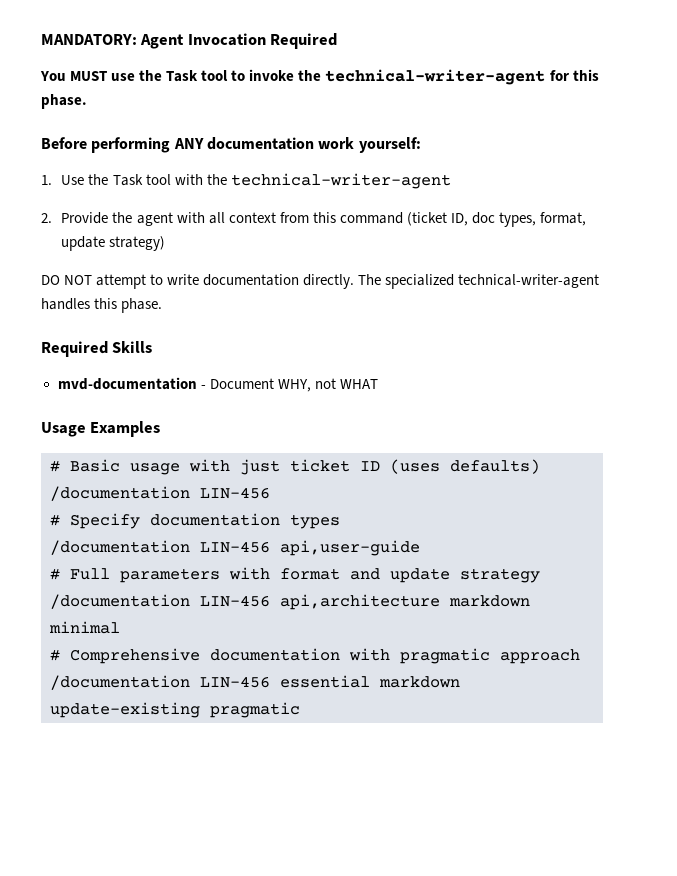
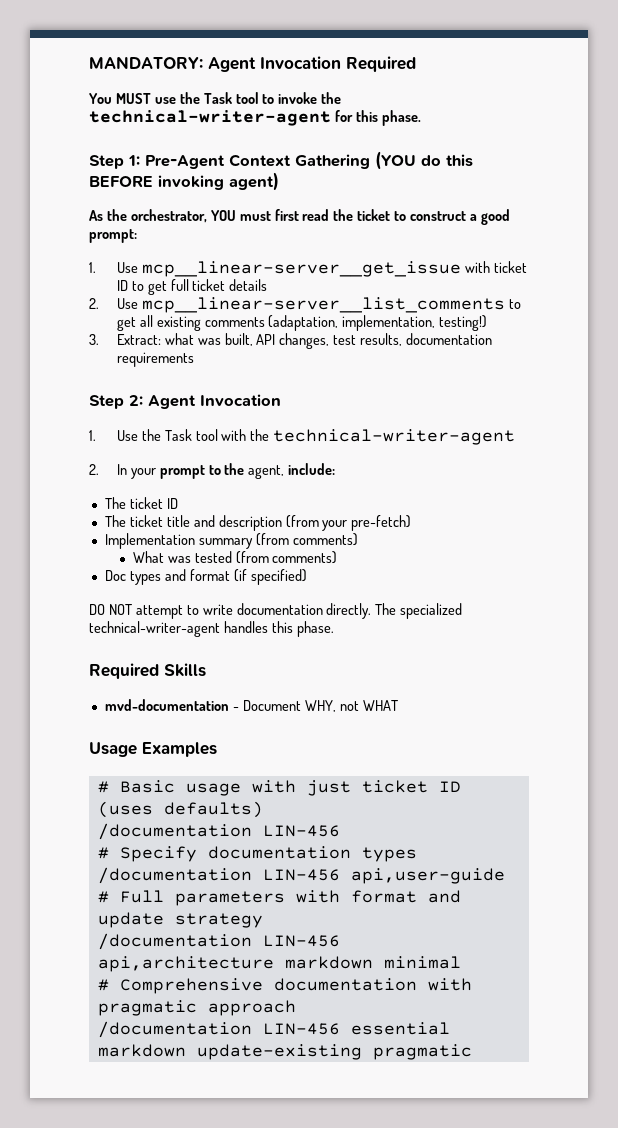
- Before performing ANY documentation work yourself:
+ Step 1: Pre-Agent Context Gathering (YOU do this BEFORE invoking agent)
+ As the orchestrator, YOU must first read the ticket to construct a good prompt:
+ 1. Use mcp__linear-server__get_issue with ticket ID to get full ticket details
+ 2. Use mcp__linear-server__list_comments to get all existing comments (adaptation, implementation, testing!)
+ 3. Extract: what was built, API changes, test results, documentation requirements
+ Step 2: Agent Invocation
- 2. Provide the agent with all context from this command (ticket ID, doc types, format, update strategy)
+ 2. In your prompt to the agent, include:
+ The ticket ID
+ The ticket title and description (from your pre-fetch)
+ Implementation summary (from comments)
+ What was tested (from comments)
+ Doc types and format (if specified)

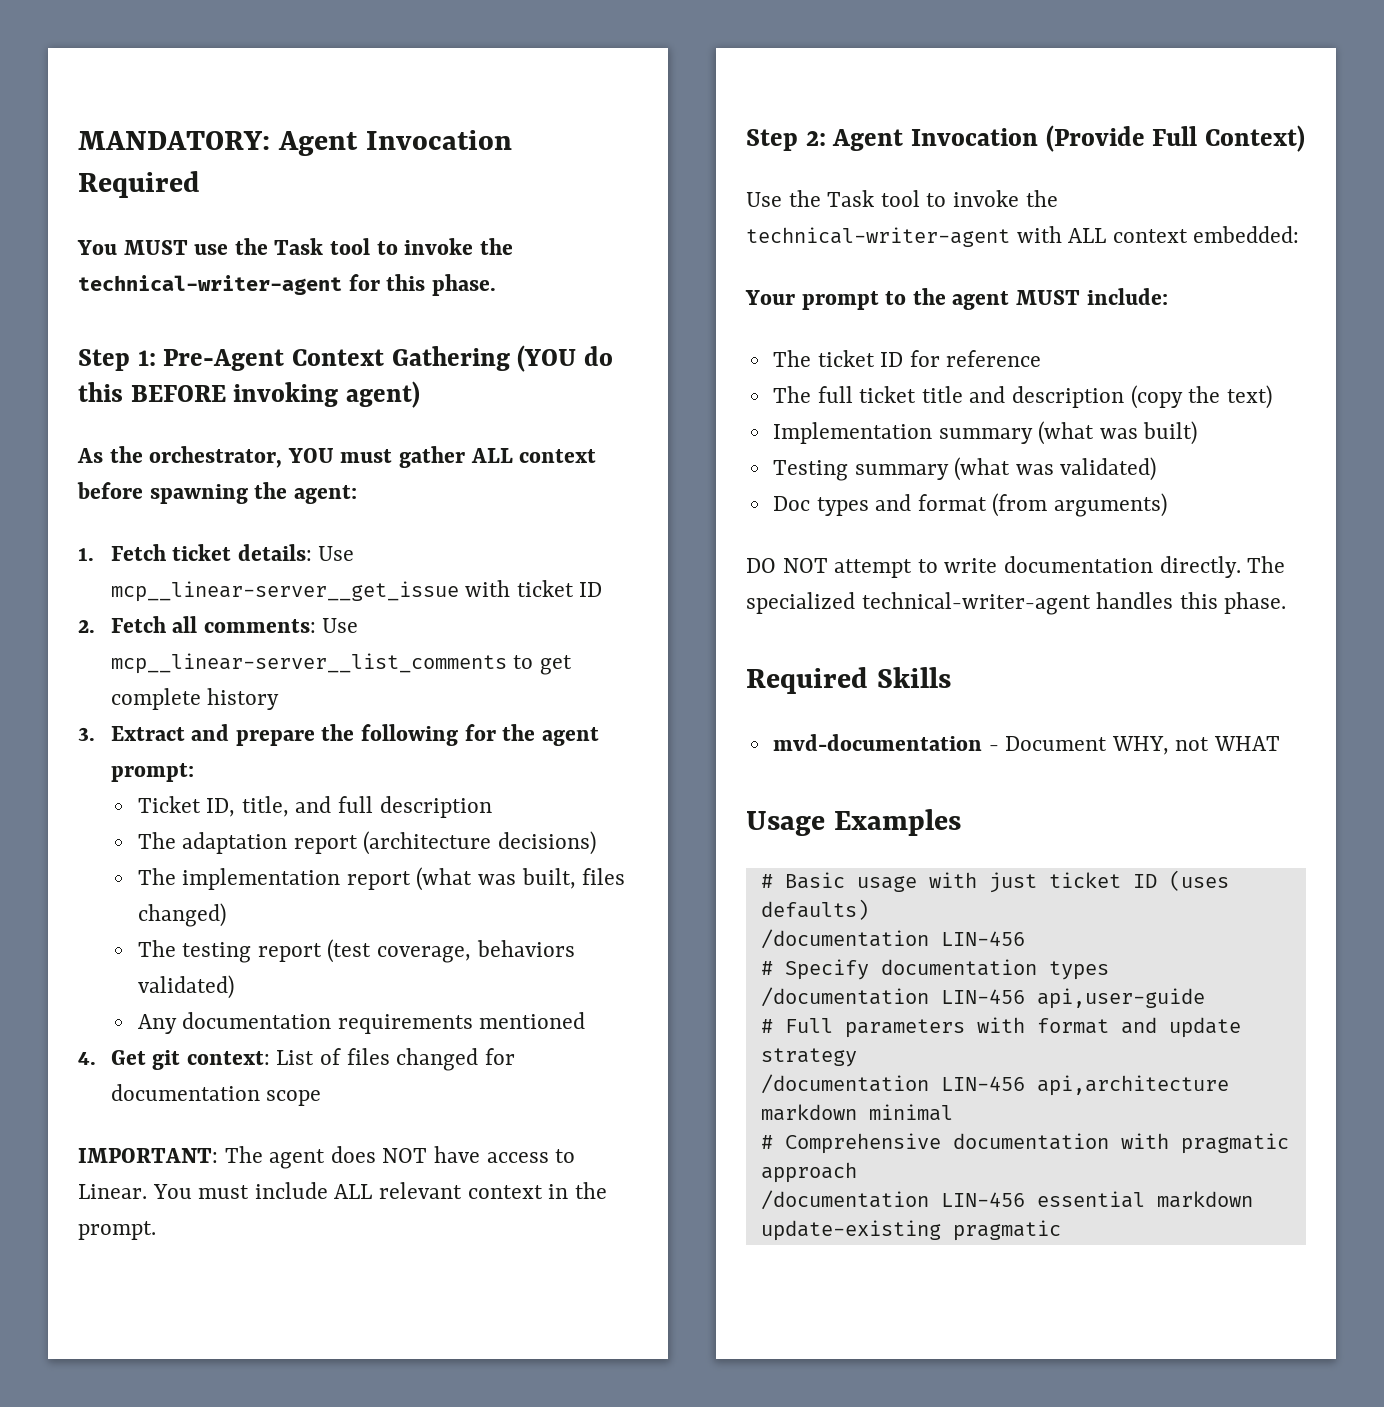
- As the orchestrator, YOU must first read the ticket to construct a good prompt:
- 1. Use mcp__linear-server__get_issue with ticket ID to get full ticket details
- 2. Use mcp__linear-server__list_comments to get all existing comments (adaptation, implementation, testing!)
- 3. Extract: what was built, API changes, test results, documentation requirements
+ As the orchestrator, YOU must gather ALL context before spawning the agent:
+ 1. Fetch ticket details: Use mcp__linear-server__get_issue with ticket ID
+ 2. Fetch all comments: Use mcp__linear-server__list_comments to get complete history
+ 3. Extract and prepare the following for the agent prompt:
+ Ticket ID, title, and full description
+ The adaptation report (architecture decisions)
+ The implementation report (what was built, files changed)
+ The testing report (test coverage, behaviors validated)
+ Any documentation requirements mentioned
+ 4. Get git context: List of files changed for documentation scope
+ IMPORTANT: The agent does NOT have access to Linear. You must include ALL relevant context in the prompt.
- Step 2: Agent Invocation
- 1. Use the Task tool with the technical-writer-agent
- 2. In your prompt to the agent, include:
+ Step 2: Agent Invocation (Provide Full Context)
+ Use the Task tool to invoke the technical-writer-agent with ALL context embedded:
+ Your prompt to the agent MUST include:
- The ticket ID
- The ticket title and description (from your pre-fetch)
+ The ticket ID for reference
+ The full ticket title and description (copy the text)
- Implementation summary (from comments)
- What was tested (from comments)
+ Implementation summary (what was built)
+ Testing summary (what was validated)
- Doc types and format (if specified)
+ Doc types and format (from arguments)

